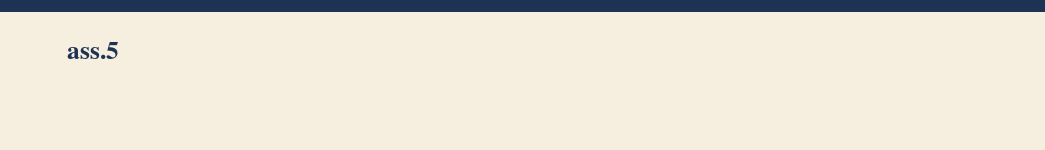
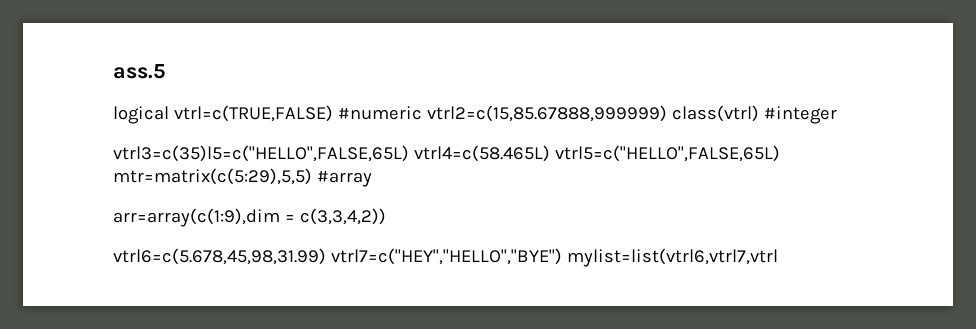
+ logical vtrl=c(TRUE,FALSE) #numeric vtrl2=c(15,85.67888,999999) class(vtrl) #integer
+ vtrl3=c(35)l5=c("HELLO",FALSE,65L) vtrl4=c(58.465L) vtrl5=c("HELLO",FALSE,65L) mtr=matrix(c(5:29),5,5) #array
+ arr=array(c(1:9),dim = c(3,3,4,2))
+ vtrl6=c(5.678,45,98,31.99) vtrl7=c("HEY","HELLO","BYE") mylist=list(vtrl6,vtrl7,vtrl

